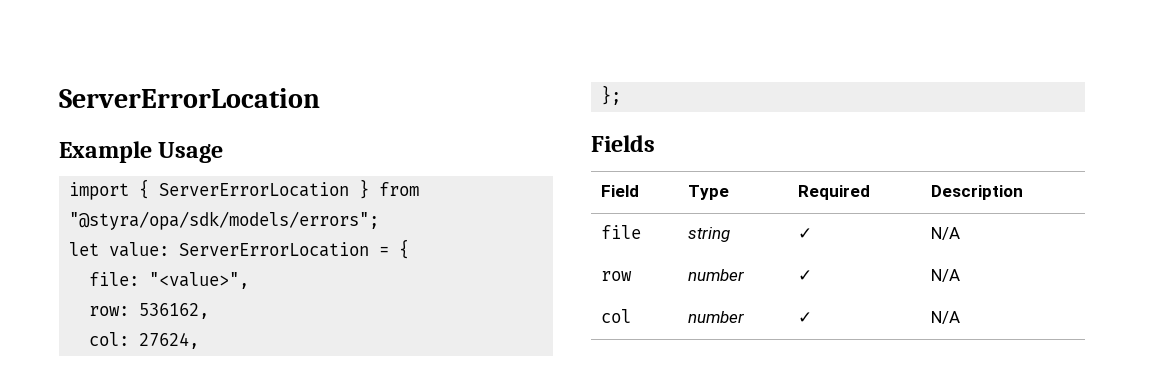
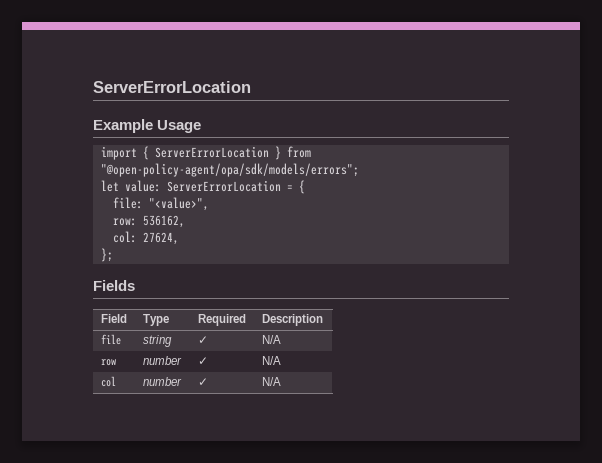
- import { ServerErrorLocation } from "@styra/opa/sdk/models/errors";
+ import { ServerErrorLocation } from "@open-policy-agent/opa/sdk/models/errors";

